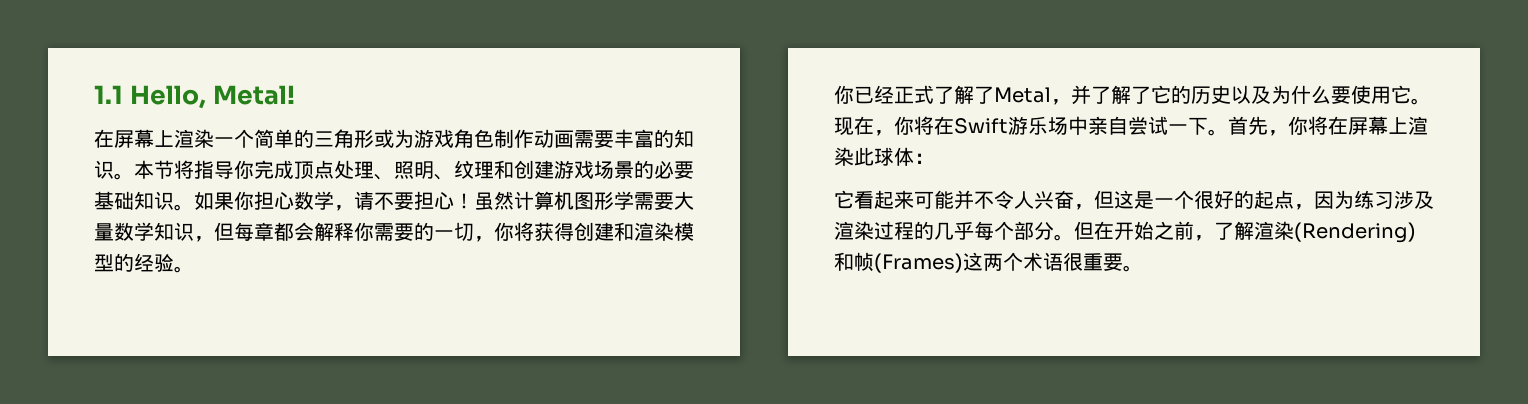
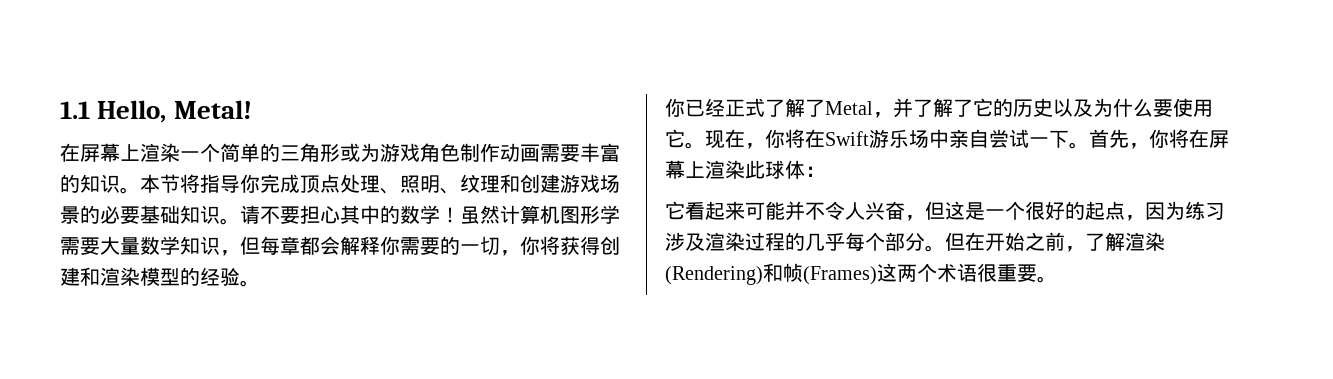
- 如果你担心数学，请不要担心！
+ 请不要担心其中的数学！

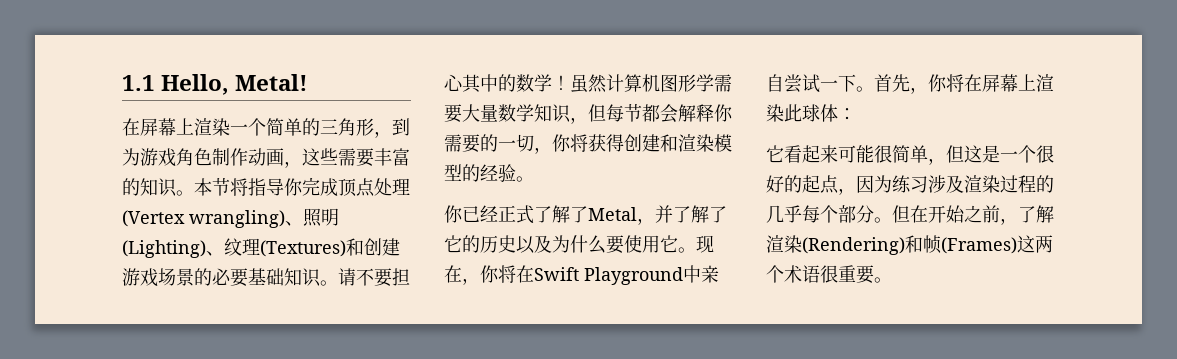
- 在屏幕上渲染一个简单的三角形或为游戏角色制作动画需要丰富的知识。
+ 在屏幕上渲染一个简单的三角形，到为游戏角色制作动画，这些需要丰富的知识。
- 本节将指导你完成顶点处理、照明、纹理和创建游戏场景的必要基础知识。
+ 本节将指导你完成顶点处理(Vertex wrangling)、照明(Lighting)、纹理(Textures)和创建游戏场景的必要基础知识。
- 虽然计算机图形学需要大量数学知识，但每章都会解释你需要的一切，你将获得创建和渲染模型的经验。
+ 虽然计算机图形学需要大量数学知识，但每节都会解释你需要的一切，你将获得创建和渲染模型的经验。
- 现在，你将在Swift游乐场中亲自尝试一下。
+ 现在，你将在Swift Playground中亲自尝试一下。
- 它看起来可能并不令人兴奋，但这是一个很好的起点，因为练习涉及渲染过程的几乎每个部分。
+ 它看起来可能很简单，但这是一个很好的起点，因为练习涉及渲染过程的几乎每个部分。

